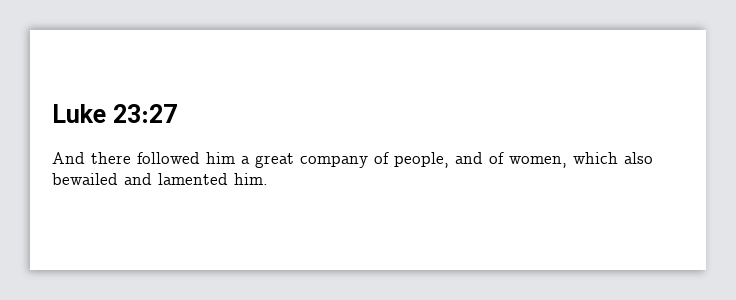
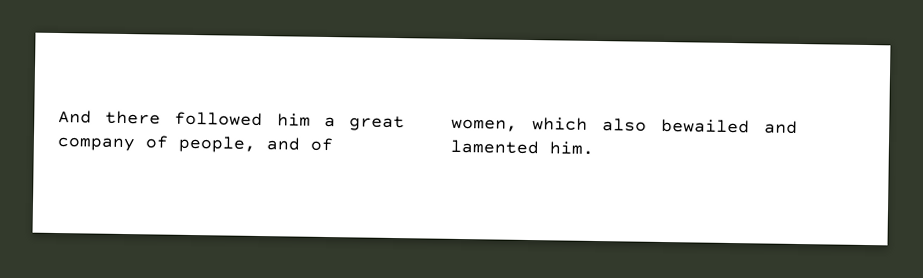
- Luke 23:27

